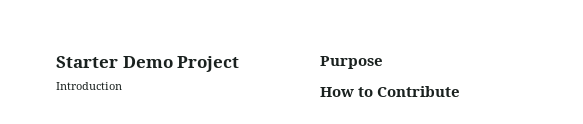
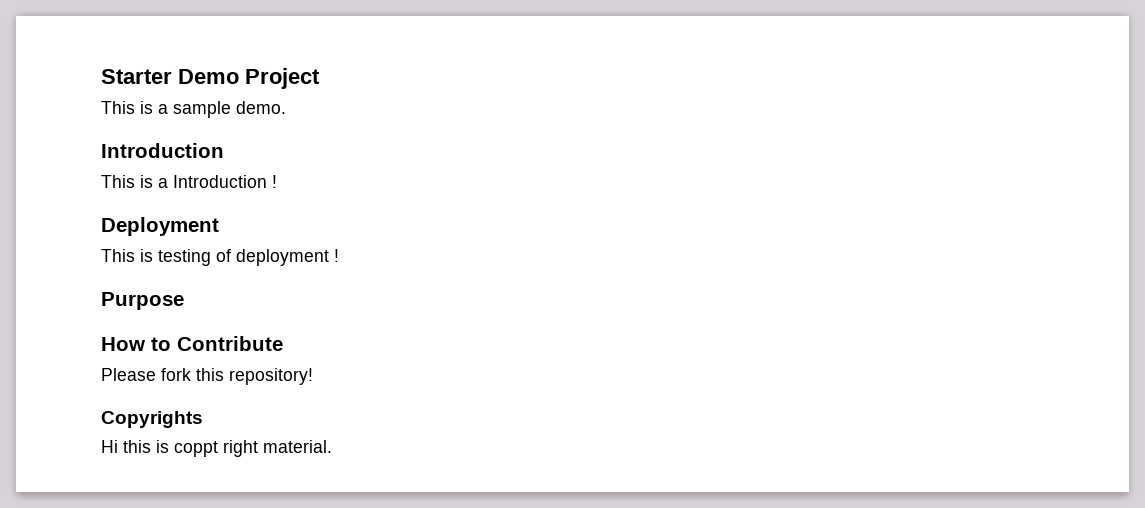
+ This is a sample demo.
  Introduction
+ This is a Introduction !
+ Deployment
+ This is testing of deployment !
  Purpose
  How to Contribute
+ Please fork this repository!
+ Copyrights
+ Hi this is coppt right material.

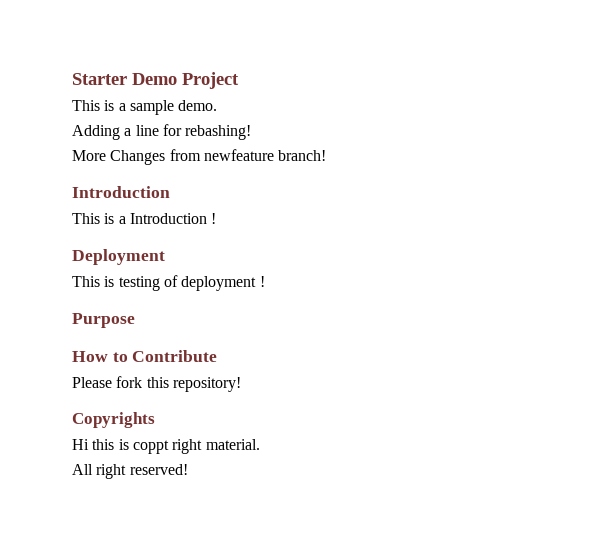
+ Adding a line for rebashing!
+ More Changes from newfeature branch!
+ All right reserved!

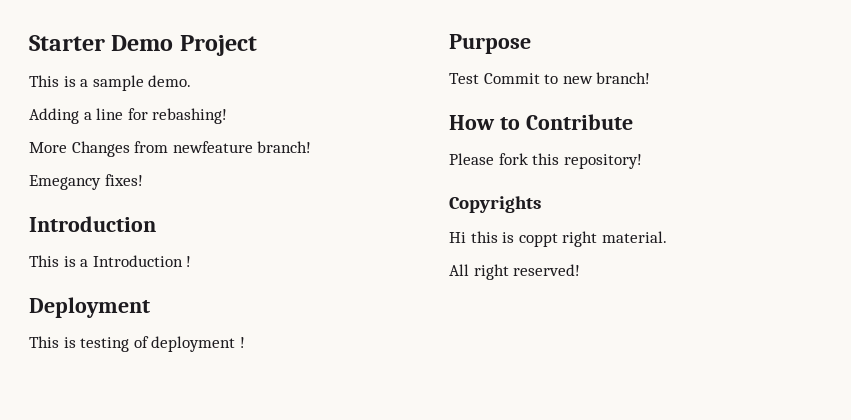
+ Emegancy fixes!
+ Test Commit to new branch!

